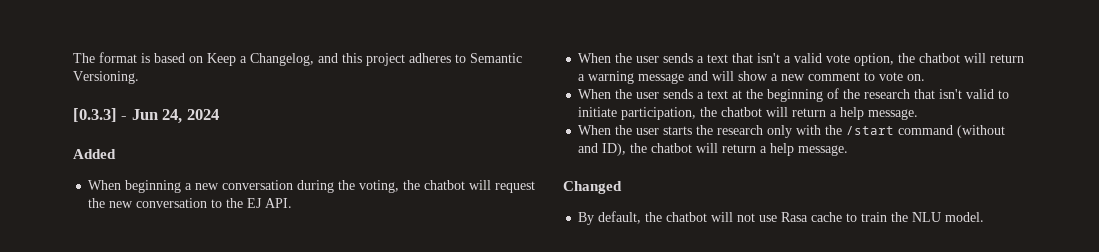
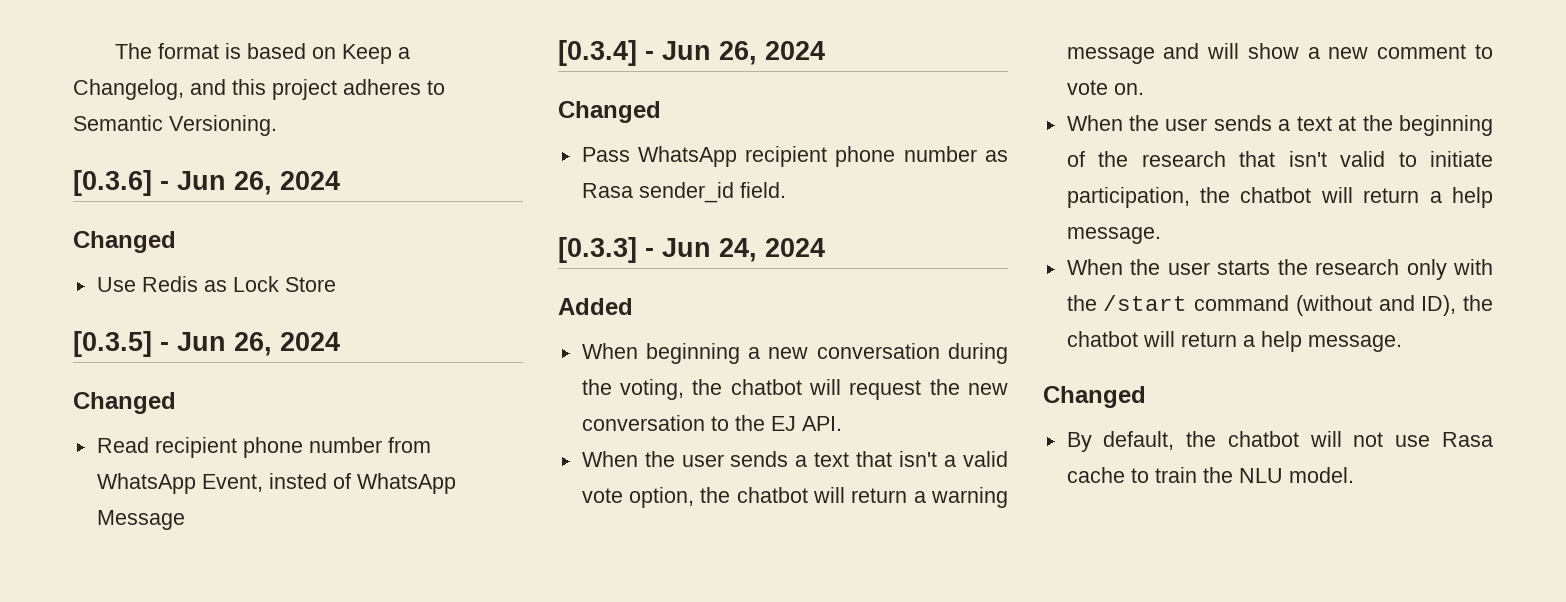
+ [0.3.6] - Jun 26, 2024
+ Changed
+ Use Redis as Lock Store
+ [0.3.5] - Jun 26, 2024
+ Changed
+ Read recipient phone number from WhatsApp Event, insted of WhatsApp Message
+ [0.3.4] - Jun 26, 2024
+ Changed
+ Pass WhatsApp recipient phone number as Rasa sender_id field.

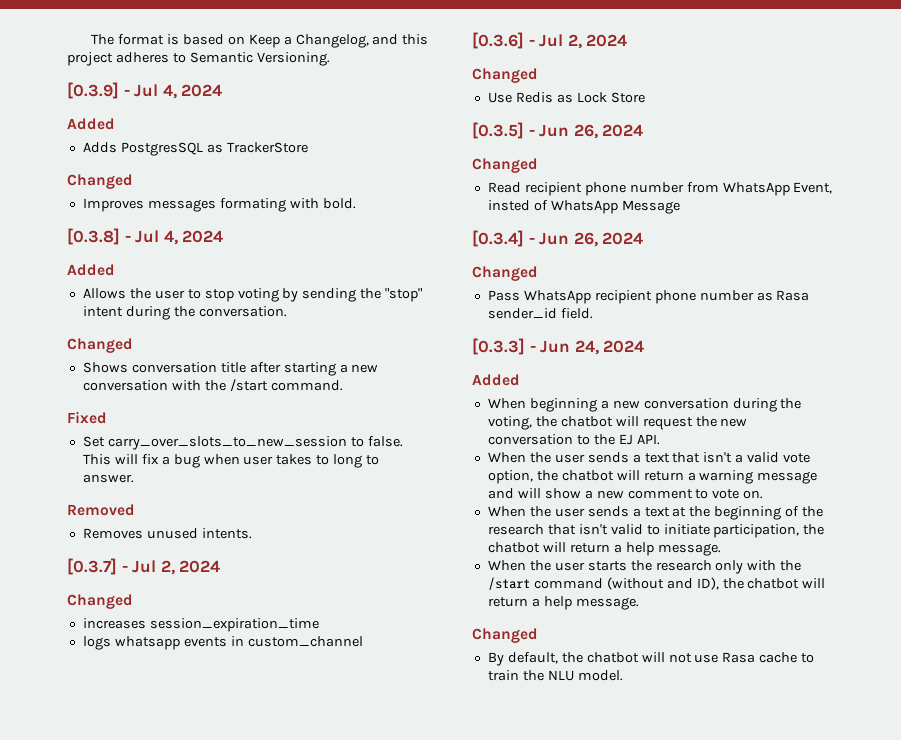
+ [0.3.9] - Jul 4, 2024
+ Added
+ Adds PostgresSQL as TrackerStore
+ Changed
+ Improves messages formating with bold.
+ [0.3.8] - Jul 4, 2024
+ Added
+ Allows the user to stop voting by sending the "stop" intent during the conversation.
+ Changed
+ Shows conversation title after starting a new conversation with the /start command.
+ Fixed
+ Set carry_over_slots_to_new_session to false. This will fix a bug when user takes to long to answer.
+ Removed
+ Removes unused intents.
+ [0.3.7] - Jul 2, 2024
+ Changed
+ increases session_expiration_time
+ logs whatsapp events in custom_channel
- [0.3.6] - Jun 26, 2024
+ [0.3.6] - Jul 2, 2024

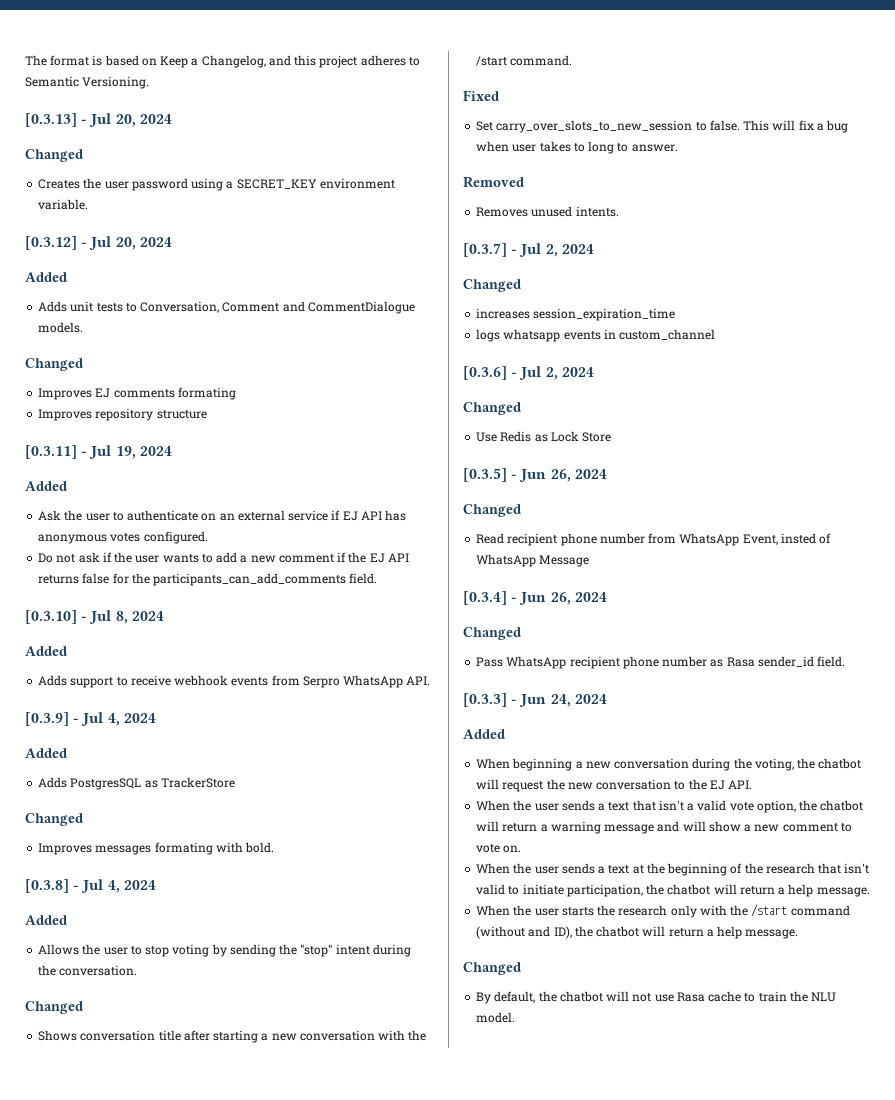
+ [0.3.13] - Jul 20, 2024
+ Changed
+ Creates the user password using a SECRET_KEY environment variable.
+ [0.3.12] - Jul 20, 2024
+ Added
+ Adds unit tests to Conversation, Comment and CommentDialogue models.
+ Changed
+ Improves EJ comments formating
+ Improves repository structure
+ [0.3.11] - Jul 19, 2024
+ Added
+ Ask the user to authenticate on an external service if EJ API has anonymous votes configured.
+ Do not ask if the user wants to add a new comment if the EJ API returns false for the participants_can_add_comments field.
+ [0.3.10] - Jul 8, 2024
+ Added
+ Adds support to receive webhook events from Serpro WhatsApp API.

